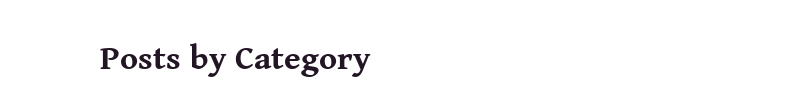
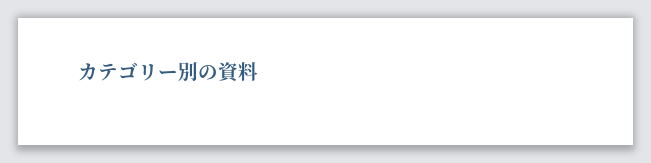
- Posts by Category
+ カテゴリー別の資料

